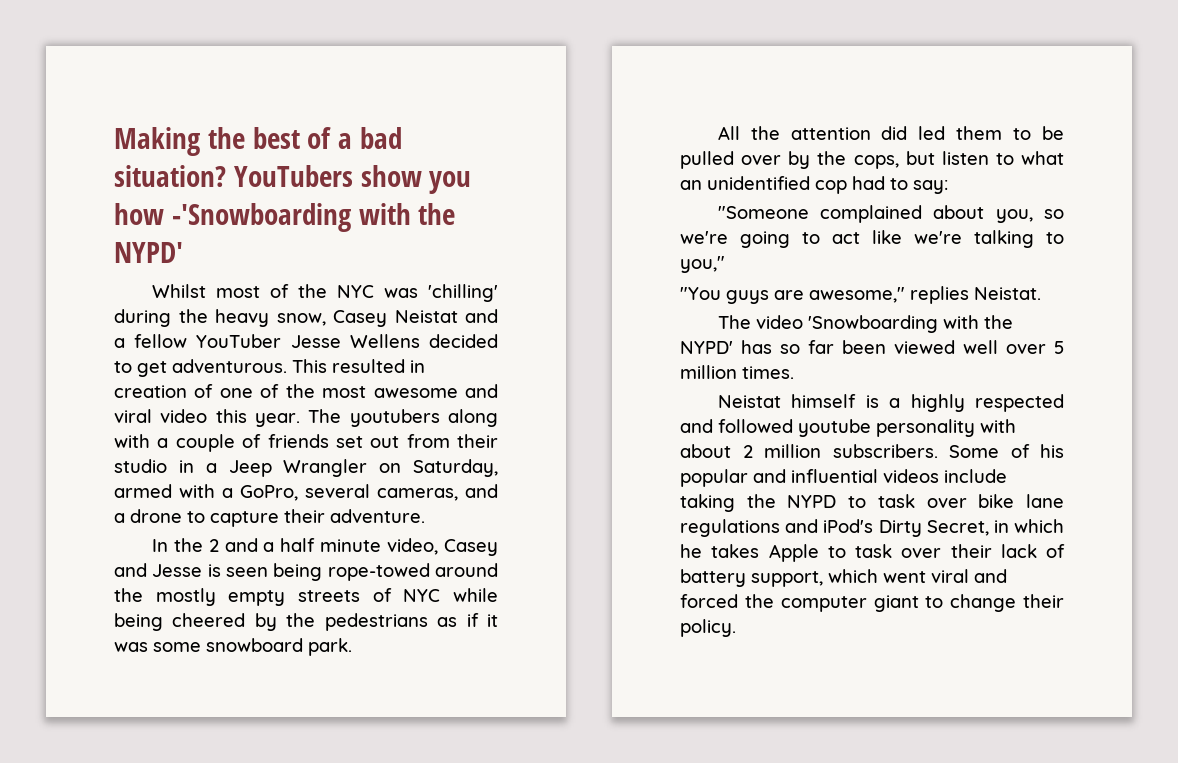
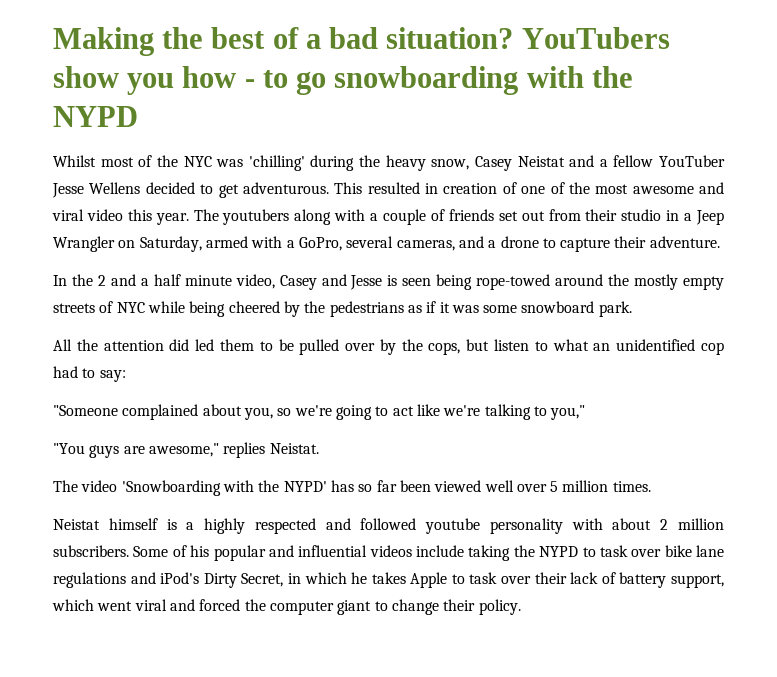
- YouTubers show you how -'Snowboarding with the NYPD'
+ YouTubers show you how - to go snowboarding with the NYPD

